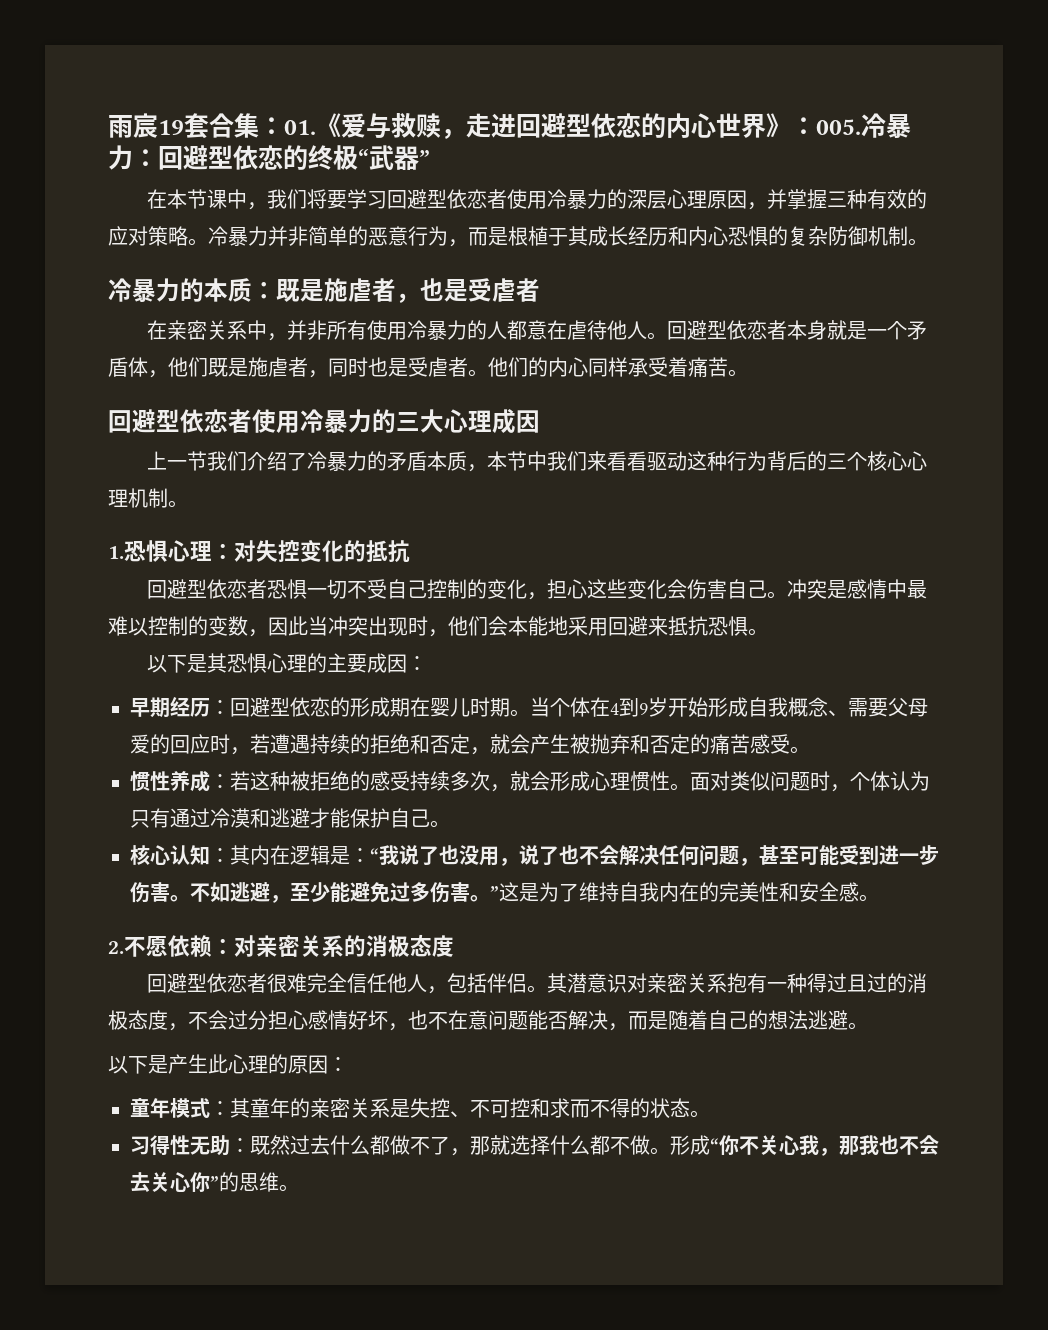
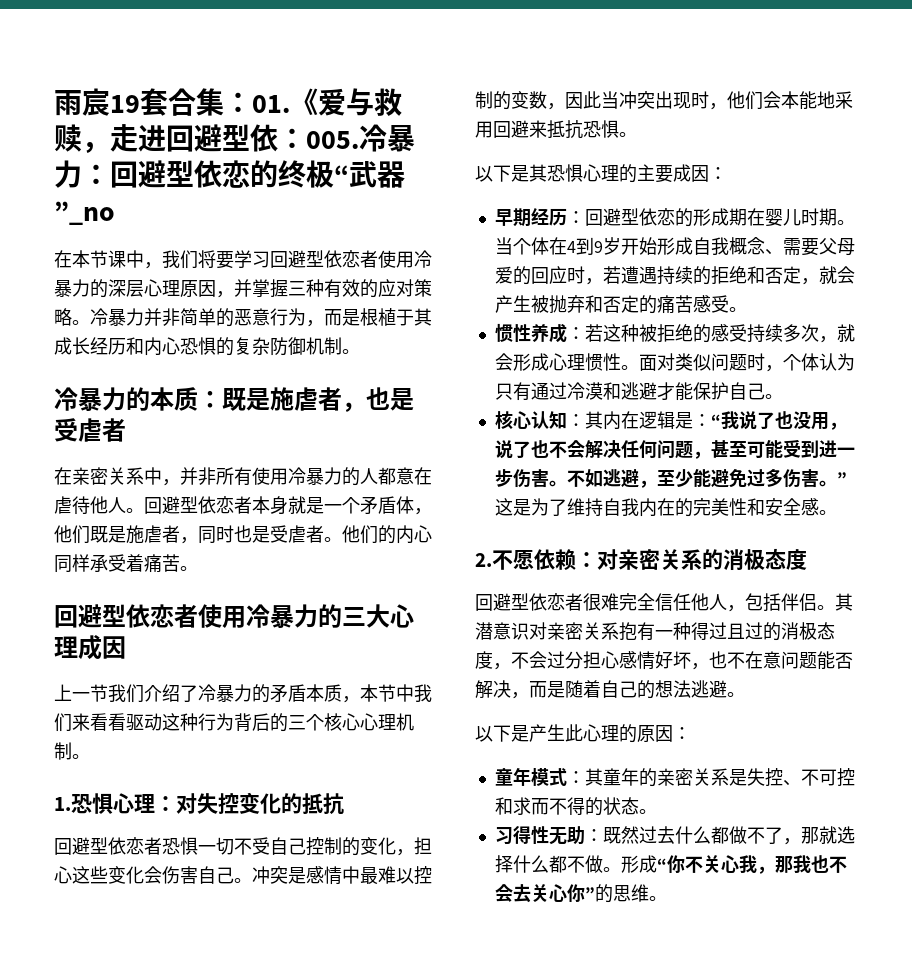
- 雨宸19套合集：01.《爱与救赎，走进回避型依恋的内心世界》：005.冷暴力：回避型依恋的终极“武器”
+ 雨宸19套合集：01.《爱与救赎，走进回避型依：005.冷暴力：回避型依恋的终极“武器”_no

